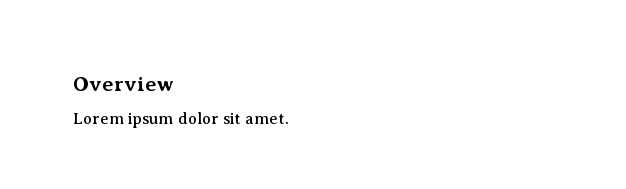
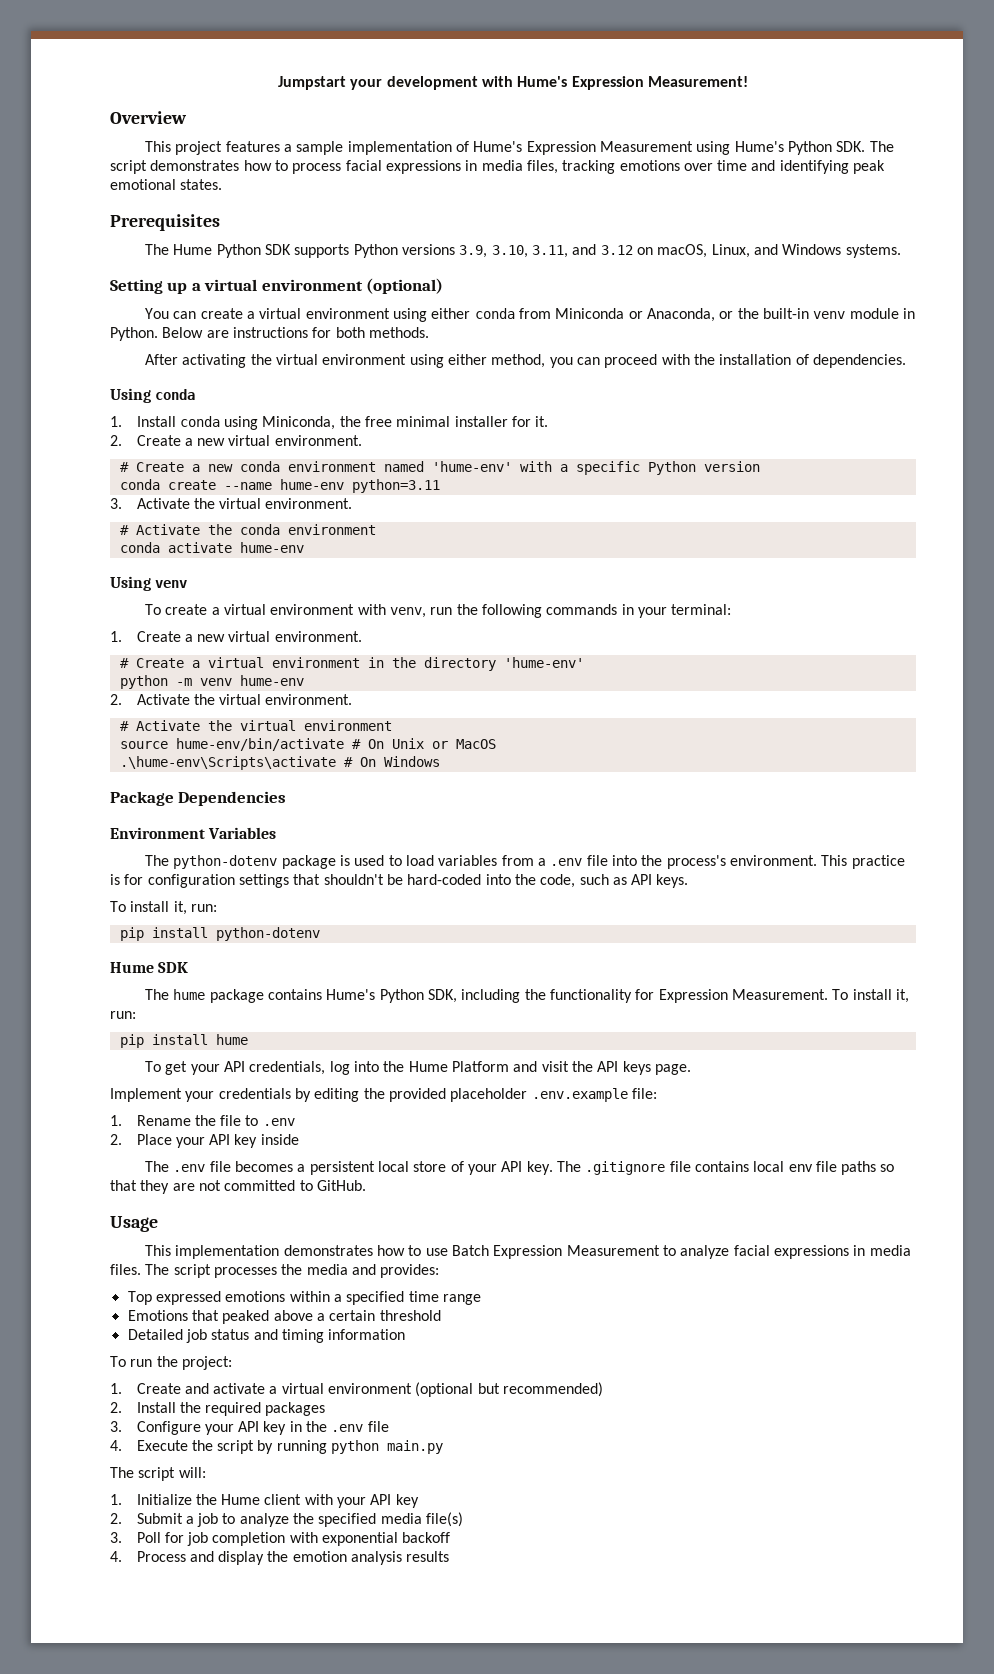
+ Jumpstart your development with Hume's Expression Measurement!
  Overview
- Lorem ipsum dolor sit amet.
+ This project features a sample implementation of Hume's Expression Measurement using Hume's Python SDK. The script demonstrates how to process facial expressions in media files, tracking emotions over time and identifying peak emotional states.
+ Prerequisites
+ The Hume Python SDK supports Python versions 3.9, 3.10, 3.11, and 3.12 on macOS, Linux, and Windows systems.
+ Setting up a virtual environment (optional)
+ You can create a virtual environment using either conda from Miniconda or Anaconda, or the built-in venv module in Python. Below are instructions for both methods.
+ After activating the virtual environment using either method, you can proceed with the installation of dependencies.
+ Using conda
+ 1. Install conda using Miniconda, the free minimal installer for it.
+ 2. Create a new virtual environment.
+ # Create a new conda environment named 'hume-env' with a specific Python version
+ conda create --name hume-env python=3.11
+ 3. Activate the virtual environment.
+ # Activate the conda environment
+ conda activate hume-env
+ Using venv
+ To create a virtual environment with venv, run the following commands in your terminal:
+ 1. Create a new virtual environment.
+ # Create a virtual environment in the directory 'hume-env'
+ python -m venv hume-env
+ 2. Activate the virtual environment.
+ # Activate the virtual environment
+ source hume-env/bin/activate # On Unix or MacOS
+ .\hume-env\Scripts\activate # On Windows
+ Package Dependencies
+ Environment Variables
+ The python-dotenv package is used to load variables from a .env file into the process's environment. This practice is for configuration settings that shouldn't be hard-coded into the code, such as API keys.
+ To install it, run:
+ pip install python-dotenv
+ Hume SDK
+ The hume package contains Hume's Python SDK, including the functionality for Expression Measurement. To install it, run:
+ pip install hume
+ To get your API credentials, log into the Hume Platform and visit the API keys page.
+ Implement your credentials by editing the provided placeholder .env.example file:
+ 1. Rename the file to .env
+ 2. Place your API key inside
+ The .env file becomes a persistent local store of your API key. The .gitignore file contains local env file paths so that they are not committed to GitHub.
+ Usage
+ This implementation demonstrates how to use Batch Expression Measurement to analyze facial expressions in media files. The script processes the media and provides:
+ Top expressed emotions within a specified time range
+ Emotions that peaked above a certain threshold
+ Detailed job status and timing information
+ To run the project:
+ 1. Create and activate a virtual environment (optional but recommended)
+ 2. Install the required packages
+ 3. Configure your API key in the .env file
+ 4. Execute the script by running python main.py
+ The script will:
+ 1. Initialize the Hume client with your API key
+ 2. Submit a job to analyze the specified media file(s)
+ 3. Poll for job completion with exponential backoff
+ 4. Process and display the emotion analysis results

